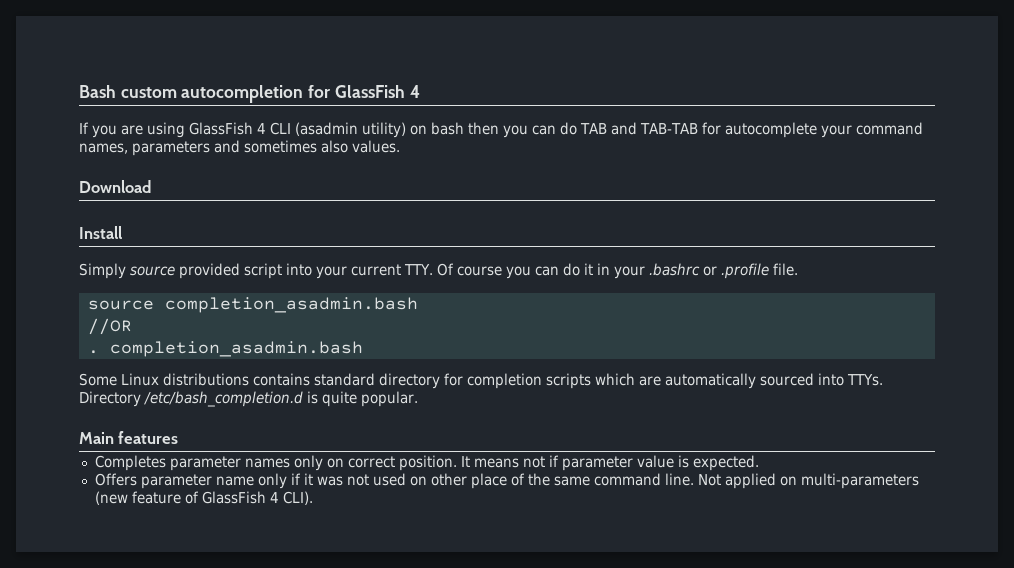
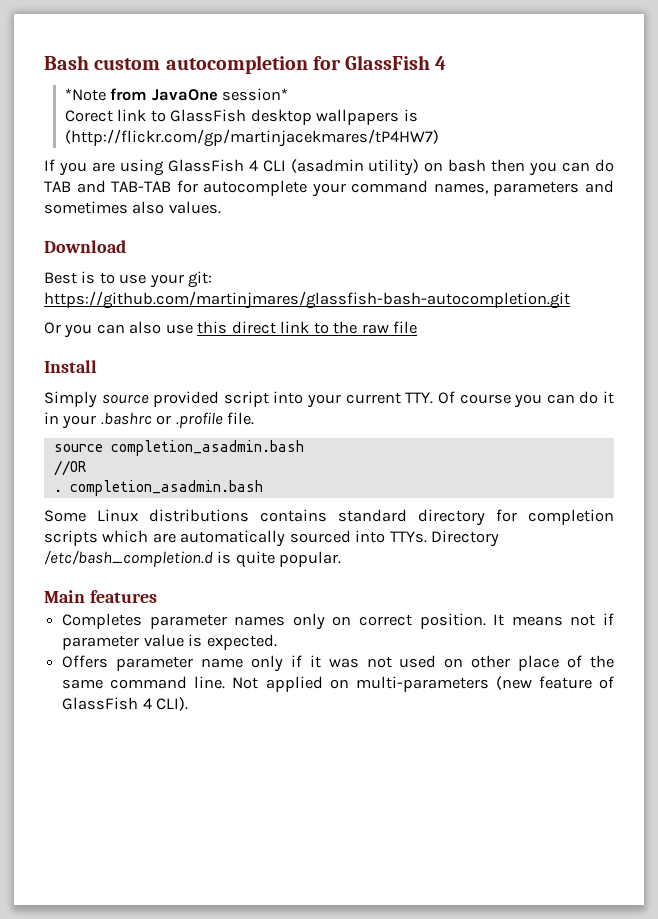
+ *Note from JavaOne session*
+ Corect link to GlassFish desktop wallpapers is (http://flickr.com/gp/martinjacekmares/tP4HW7)
+ Best is to use your git: https://github.com/martinjmares/glassfish-bash-autocompletion.git
+ Or you can also use this direct link to the raw file

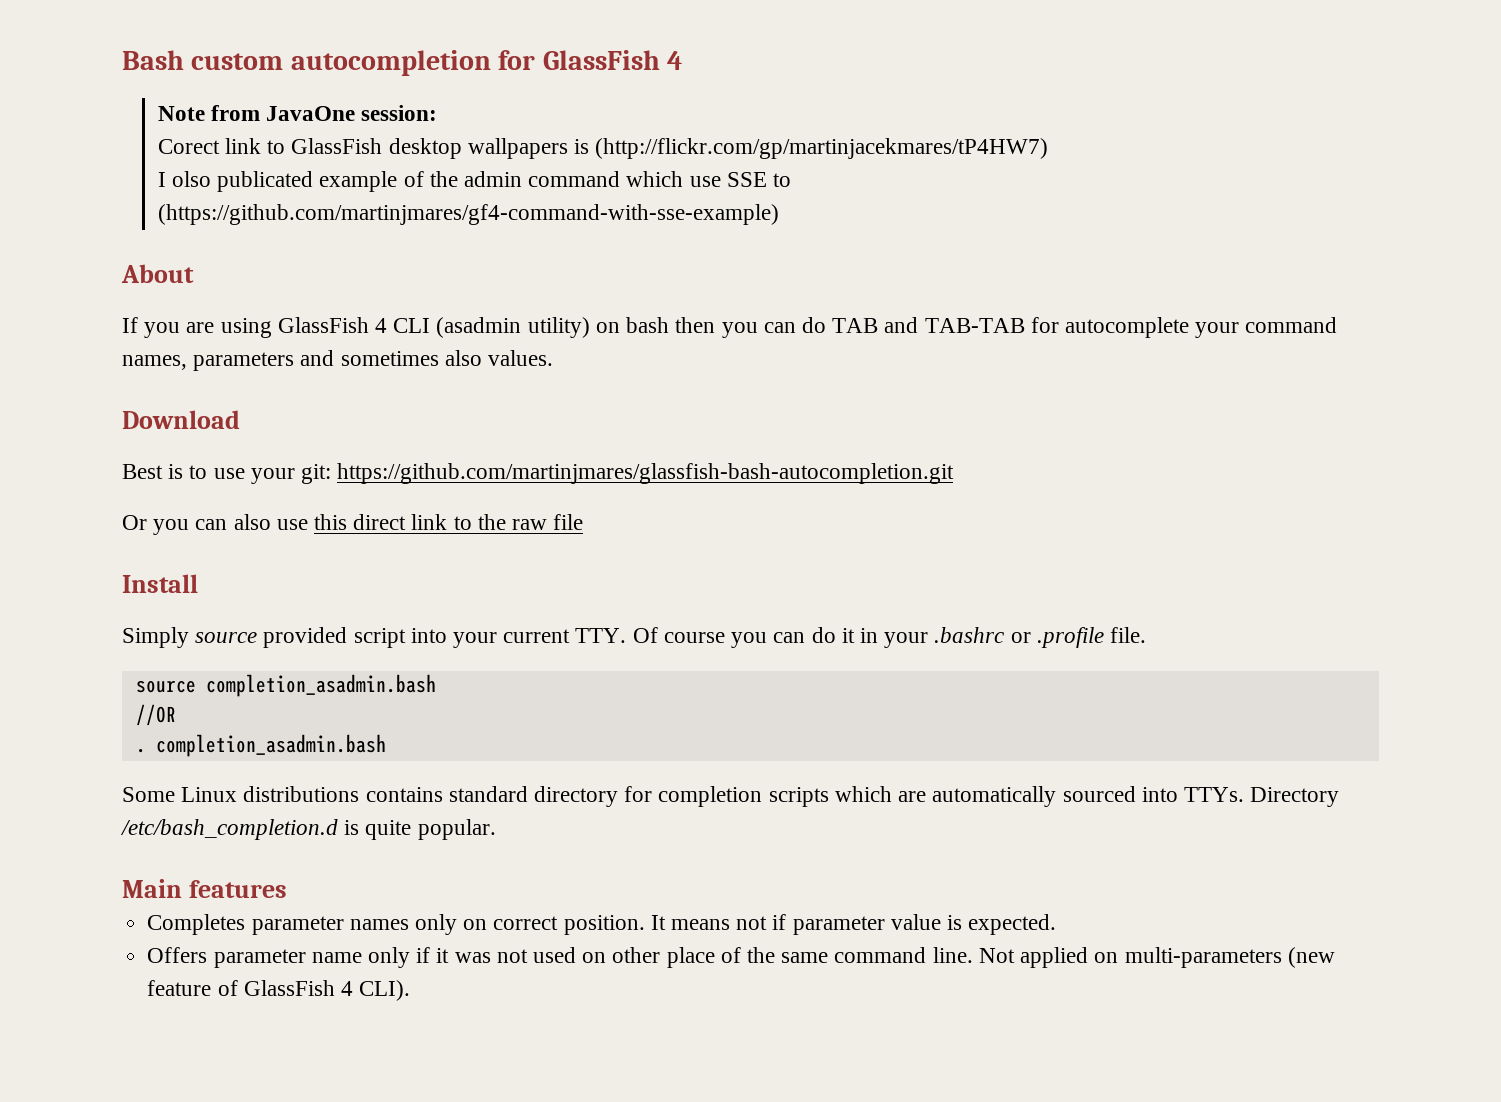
- *Note from JavaOne session*
+ Note from JavaOne session:
+ I olso publicated example of the admin command which use SSE to (https://github.com/martinjmares/gf4-command-with-sse-example)
+ About

